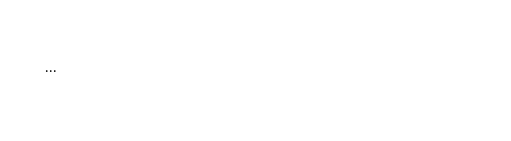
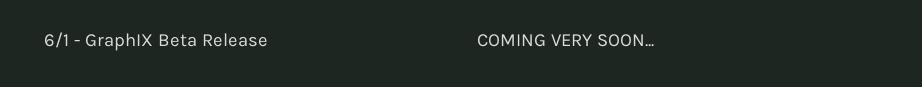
- ...
+ 6/1 - GraphIX Beta Release
+ COMING VERY SOON...

